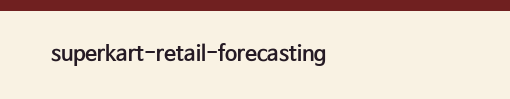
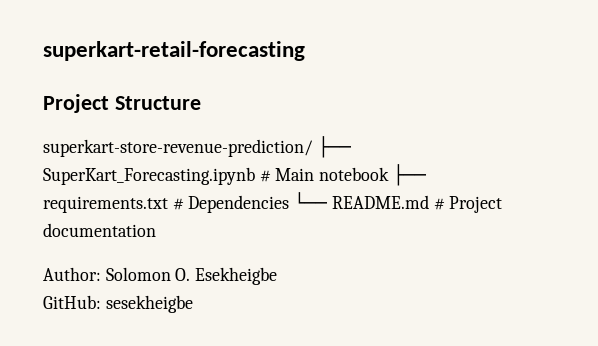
+ Project Structure
+ superkart-store-revenue-prediction/ ├── SuperKart_Forecasting.ipynb # Main notebook ├── requirements.txt # Dependencies └── README.md # Project documentation
+ Author: Solomon O. Esekheigbe
+ GitHub: sesekheigbe

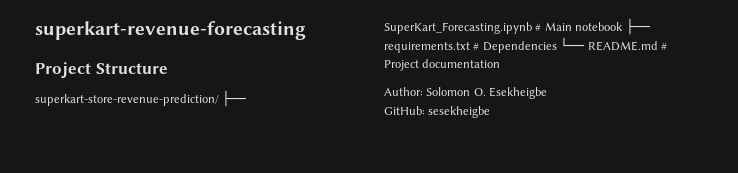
- superkart-retail-forecasting
+ superkart-revenue-forecasting

